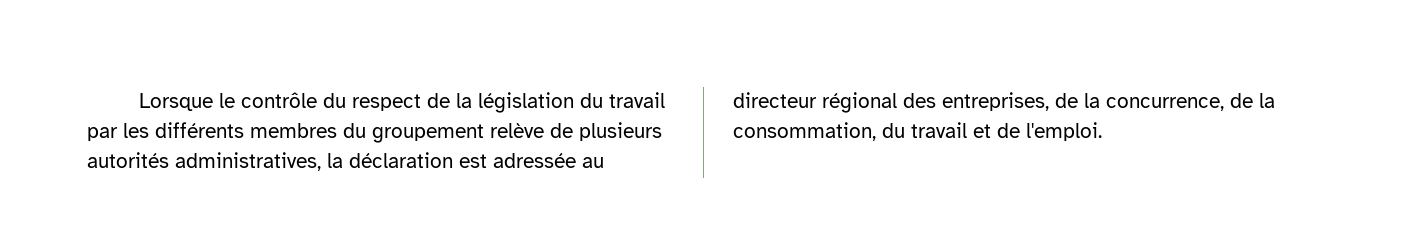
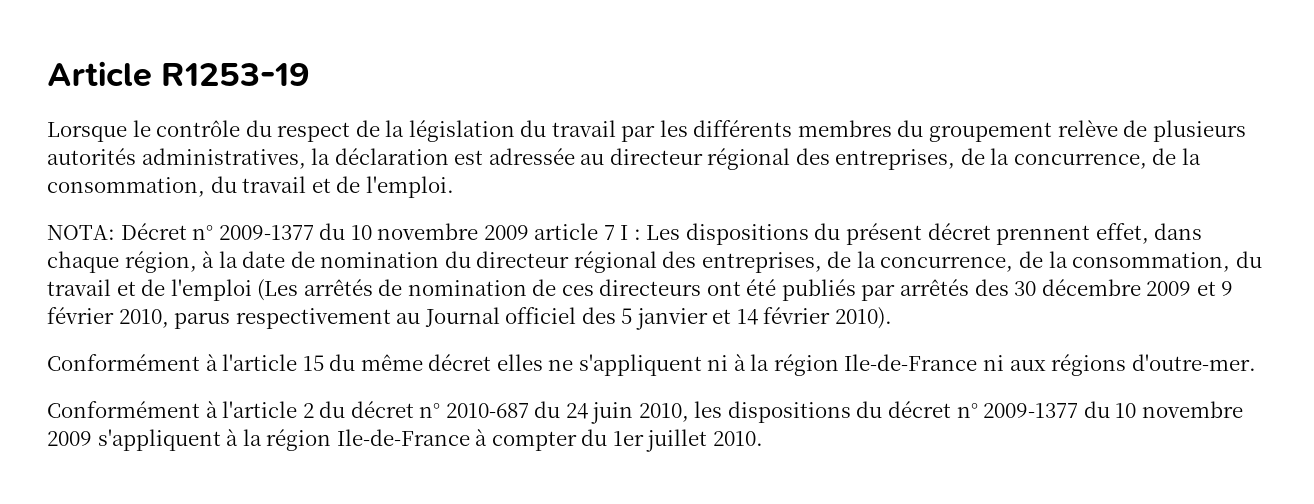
+ Article R1253-19
+ NOTA: Décret n° 2009-1377 du 10 novembre 2009 article 7 I : Les dispositions du présent décret prennent effet, dans chaque région, à la date de nomination du directeur régional des entreprises, de la concurrence, de la consommation, du travail et de l'emploi (Les arrêtés de nomination de ces directeurs ont été publiés par arrêtés des 30 décembre 2009 et 9 février 2010, parus respectivement au Journal officiel des 5 janvier et 14 février 2010).
+ Conformément à l'article 15 du même décret elles ne s'appliquent ni à la région Ile-de-France ni aux régions d'outre-mer.
+ Conformément à l'article 2 du décret n° 2010-687 du 24 juin 2010, les dispositions du décret n° 2009-1377 du 10 novembre 2009 s'appliquent à la région Ile-de-France à compter du 1er juillet 2010.

